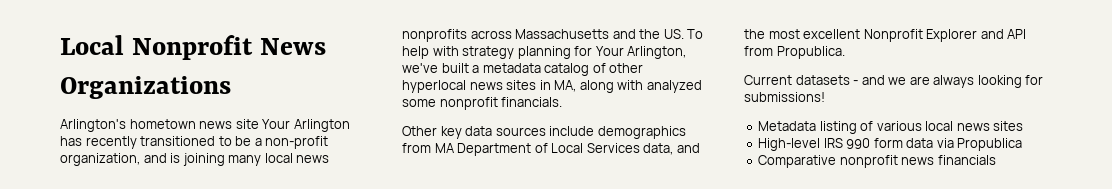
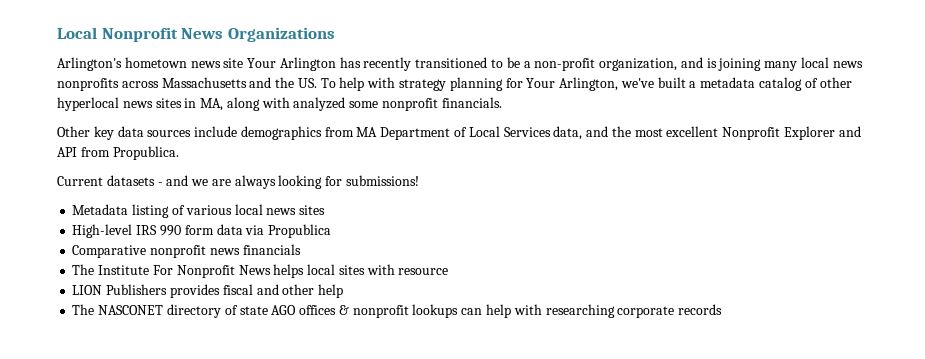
+ The Institute For Nonprofit News helps local sites with resource
+ LION Publishers provides fiscal and other help
+ The NASCONET directory of state AGO offices & nonprofit lookups can help with researching corporate records

